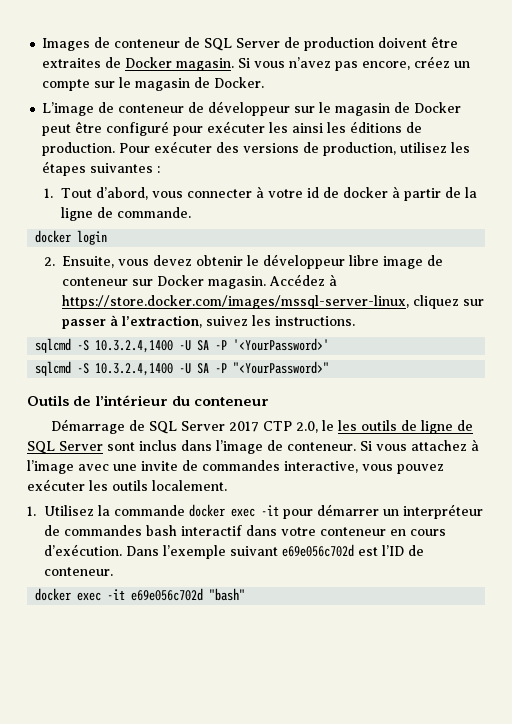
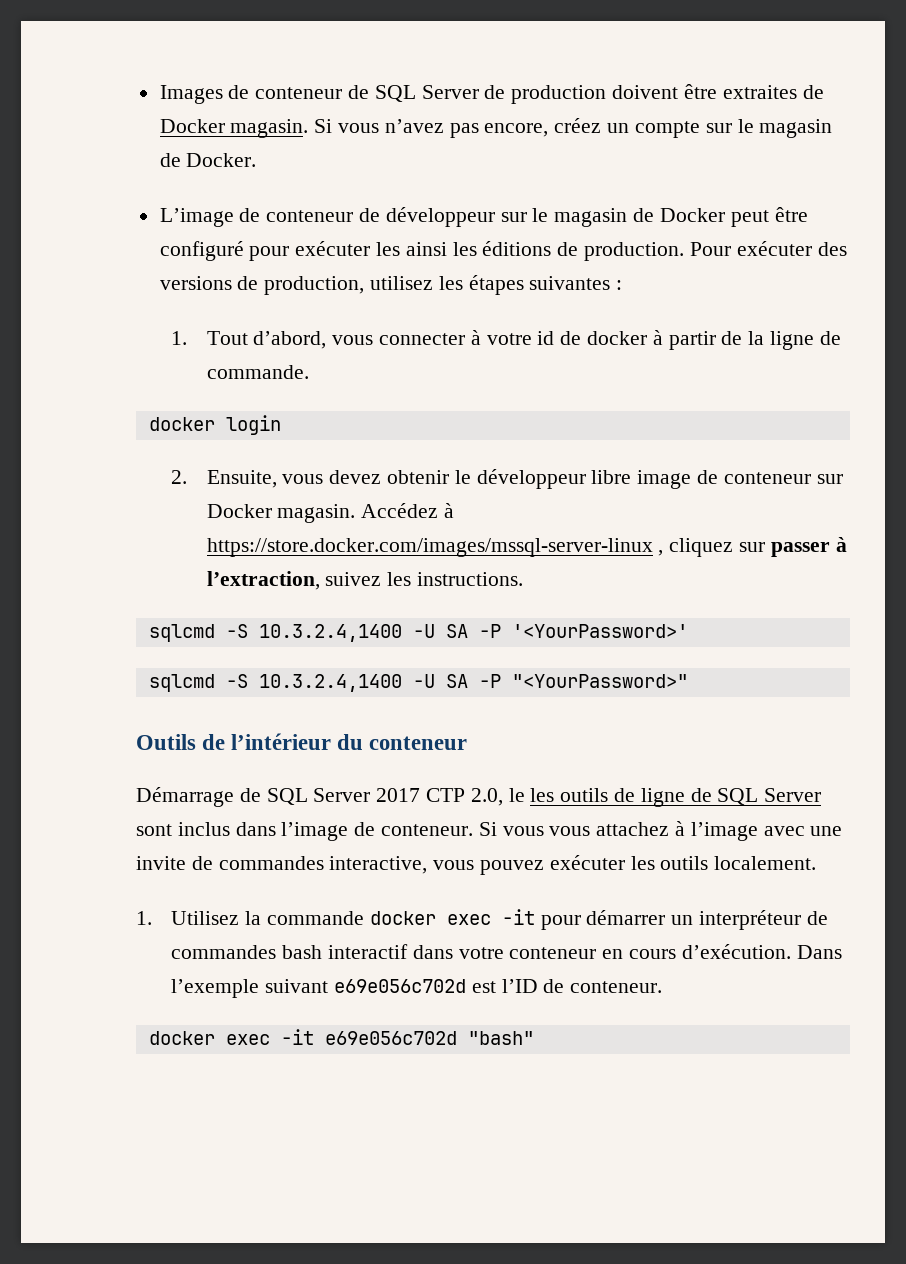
- Accédez à https://store.docker.com/images/mssql-server-linux, cliquez sur passer à l’extraction, suivez les instructions.
+ Accédez à https://store.docker.com/images/mssql-server-linux , cliquez sur passer à l’extraction, suivez les instructions.
- Si vous attachez à l’image avec une invite de commandes interactive, vous pouvez exécuter les outils localement.
+ Si vous vous attachez à l’image avec une invite de commandes interactive, vous pouvez exécuter les outils localement.

